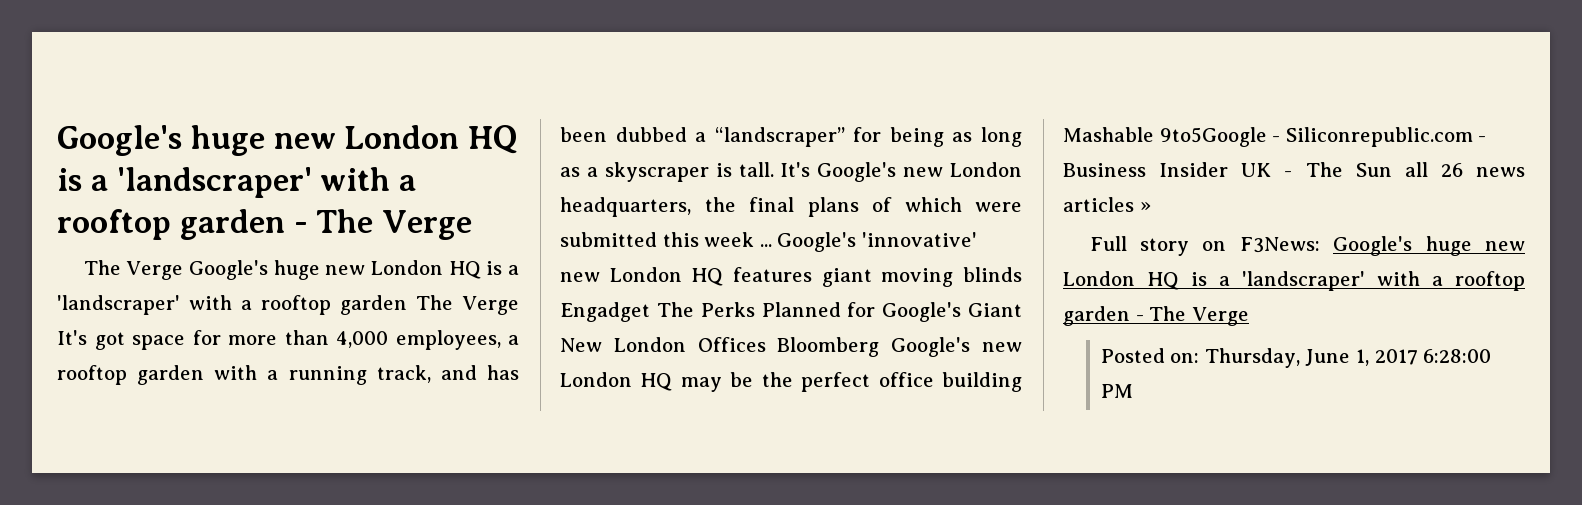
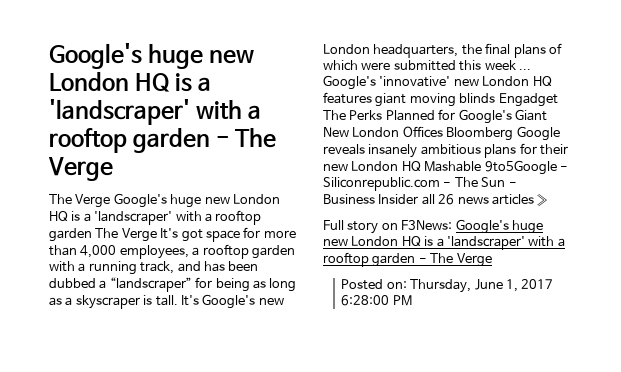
- Google's 'innovative' new London HQ features giant moving blinds Engadget The Perks Planned for Google's Giant New London Offices Bloomberg Google's new London HQ may be the perfect office building Mashable 9to5Google - Siliconrepublic.com - Business Insider UK - The Sun all 26 news articles »
+ Google's 'innovative' new London HQ features giant moving blinds Engadget The Perks Planned for Google's Giant New London Offices Bloomberg Google reveals insanely ambitious plans for their new London HQ Mashable 9to5Google - Siliconrepublic.com - The Sun - Business Insider all 26 news articles »

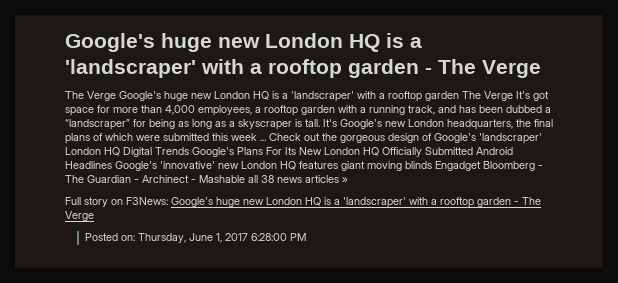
- Google's 'innovative' new London HQ features giant moving blinds Engadget The Perks Planned for Google's Giant New London Offices Bloomberg Google reveals insanely ambitious plans for their new London HQ Mashable 9to5Google - Siliconrepublic.com - The Sun - Business Insider all 26 news articles »
+ Check out the gorgeous design of Google's 'landscraper' London HQ Digital Trends Google's Plans For Its New London HQ Officially Submitted Android Headlines Google's 'innovative' new London HQ features giant moving blinds Engadget Bloomberg - The Guardian - Archinect - Mashable all 38 news articles »

